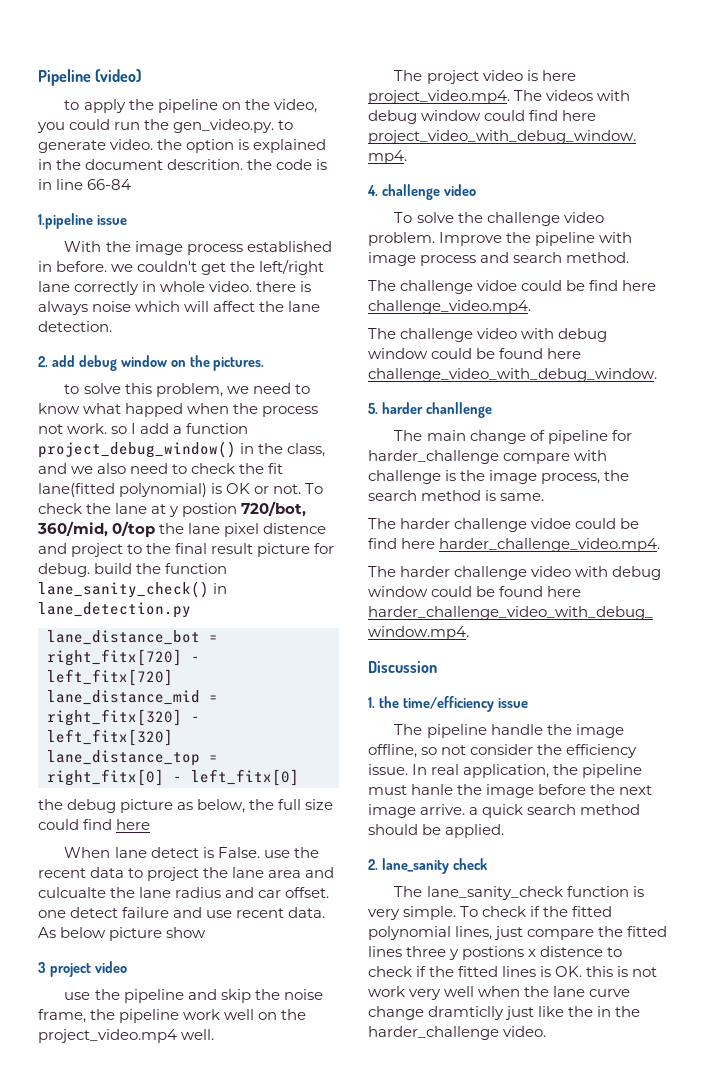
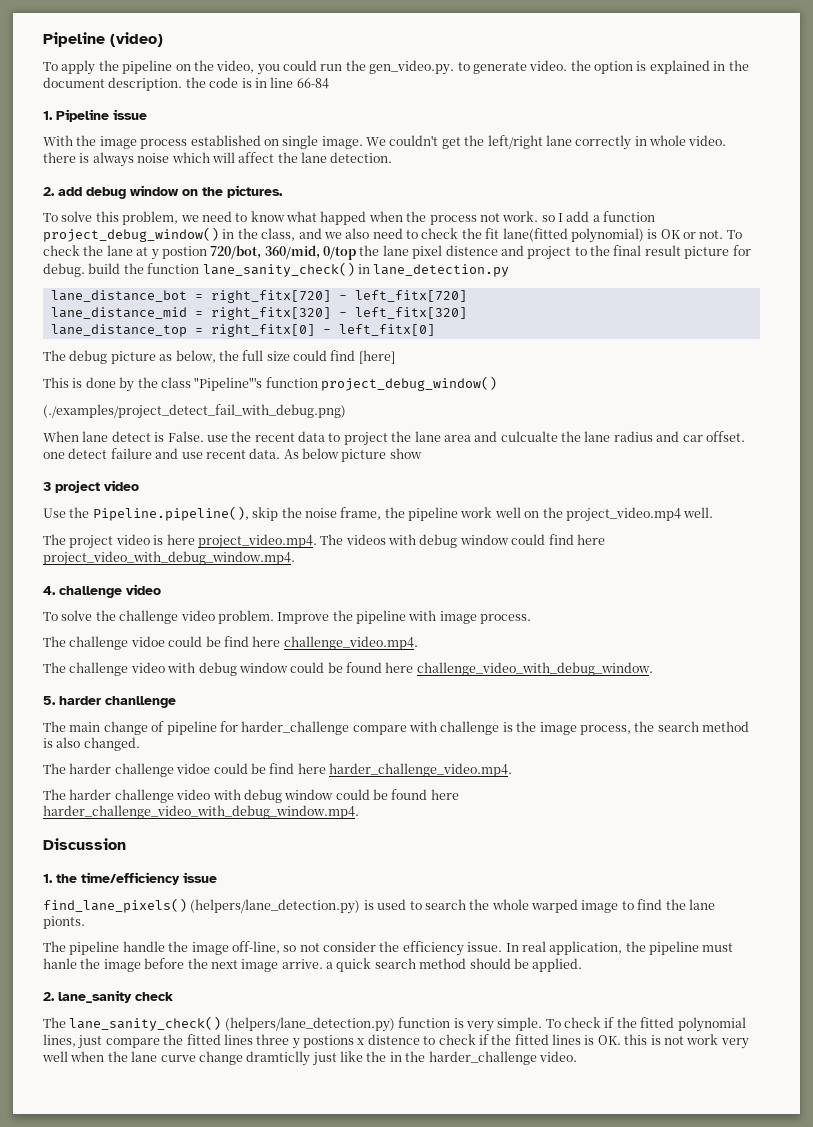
- to apply the pipeline on the video, you could run the gen_video.py. to generate video. the option is explained in the document descrition. the code is in line 66-84
+ To apply the pipeline on the video, you could run the gen_video.py. to generate video. the option is explained in the document description. the code is in line 66-84
- 1.pipeline issue
+ 1. Pipeline issue
- With the image process established in before. we couldn't get the left/right lane correctly in whole video. there is always noise which will affect the lane detection.
+ With the image process established on single image. We couldn't get the left/right lane correctly in whole video. there is always noise which will affect the lane detection.
- to solve this problem, we need to know what happed when the process not work. so I add a function project_debug_window() in the class, and we also need to check the fit lane(fitted polynomial) is OK or not.
+ To solve this problem, we need to know what happed when the process not work. so I add a function project_debug_window() in the class, and we also need to check the fit lane(fitted polynomial) is OK or not.
- the debug picture as below, the full size could find here
+ The debug picture as below, the full size could find [here]
+ This is done by the class "Pipeline"'s function project_debug_window()
+ (./examples/project_detect_fail_with_debug.png)
- use the pipeline and skip the noise frame, the pipeline work well on the project_video.mp4 well.
+ Use the Pipeline.pipeline(), skip the noise frame, the pipeline work well on the project_video.mp4 well.
- Improve the pipeline with image process and search method.
+ Improve the pipeline with image process.
- The main change of pipeline for harder_challenge compare with challenge is the image process, the search method is same.
+ The main change of pipeline for harder_challenge compare with challenge is the image process, the search method is also changed.
+ find_lane_pixels() (helpers/lane_detection.py) is used to search the whole warped image to find the lane pionts.
- The pipeline handle the image offline, so not consider the efficiency issue.
+ The pipeline handle the image off-line, so not consider the efficiency issue.
- The lane_sanity_check function is very simple.
+ The lane_sanity_check() (helpers/lane_detection.py) function is very simple.

